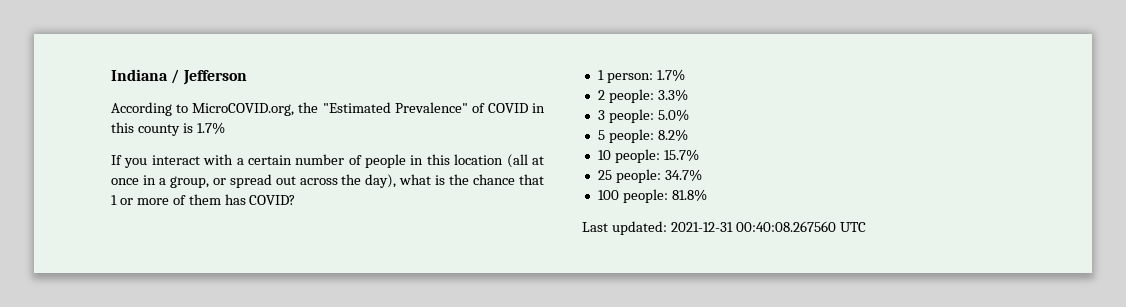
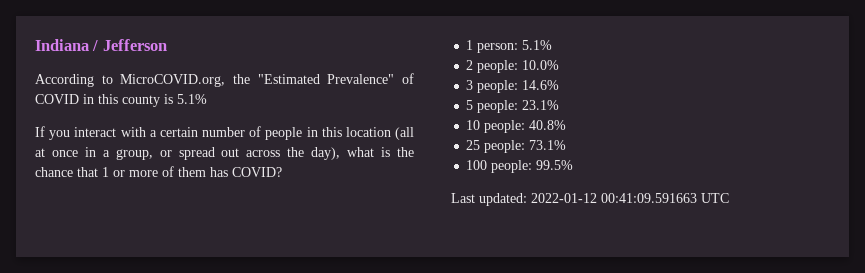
- According to MicroCOVID.org, the "Estimated Prevalence" of COVID in this county is 1.7%
+ According to MicroCOVID.org, the "Estimated Prevalence" of COVID in this county is 5.1%
- 1 person: 1.7%
+ 1 person: 5.1%
- 2 people: 3.3%
+ 2 people: 10.0%
- 3 people: 5.0%
+ 3 people: 14.6%
- 5 people: 8.2%
+ 5 people: 23.1%
- 10 people: 15.7%
+ 10 people: 40.8%
- 25 people: 34.7%
+ 25 people: 73.1%
- 100 people: 81.8%
+ 100 people: 99.5%
- Last updated: 2021-12-31 00:40:08.267560 UTC
+ Last updated: 2022-01-12 00:41:09.591663 UTC

